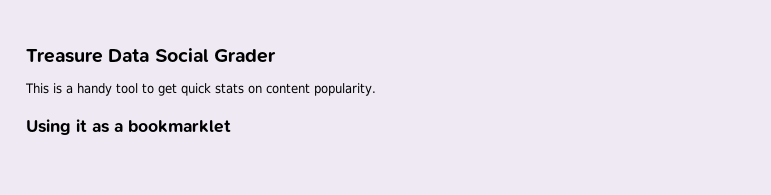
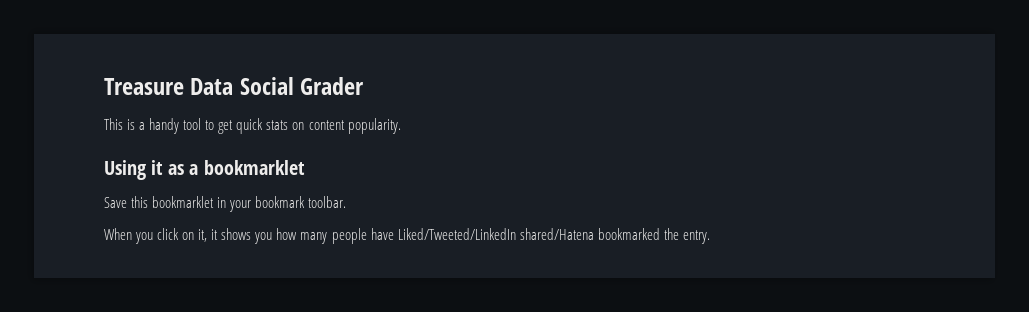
+ Save this bookmarklet in your bookmark toolbar.
+ When you click on it, it shows you how many people have Liked/Tweeted/LinkedIn shared/Hatena bookmarked the entry.

